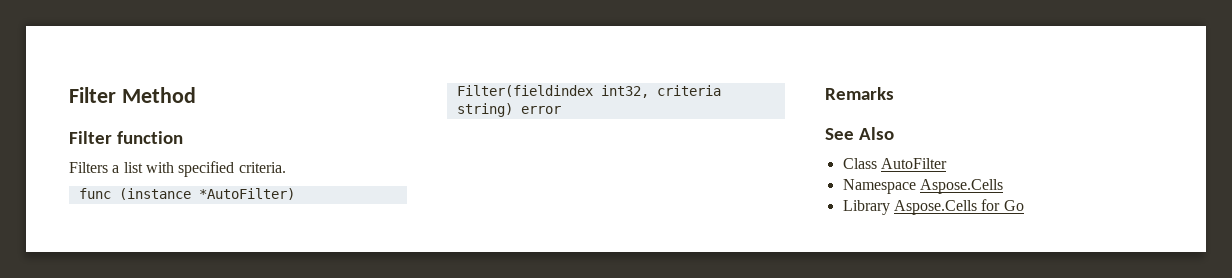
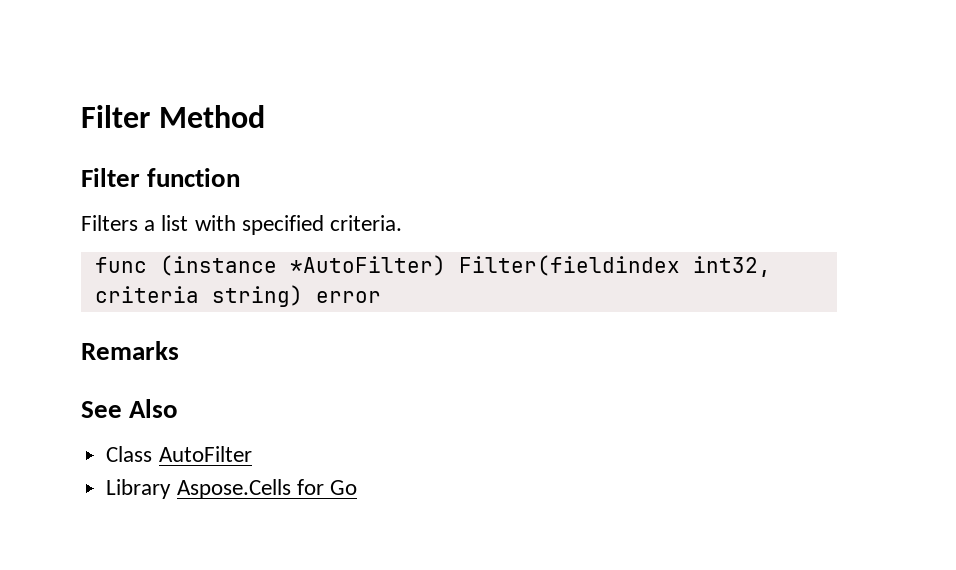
- Namespace Aspose.Cells

